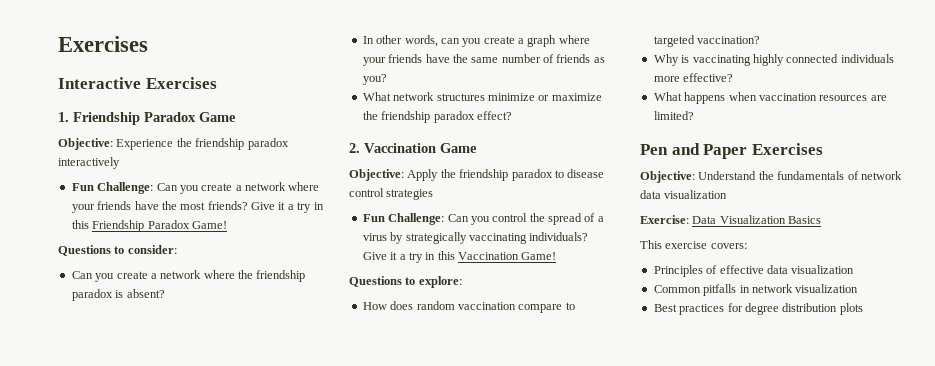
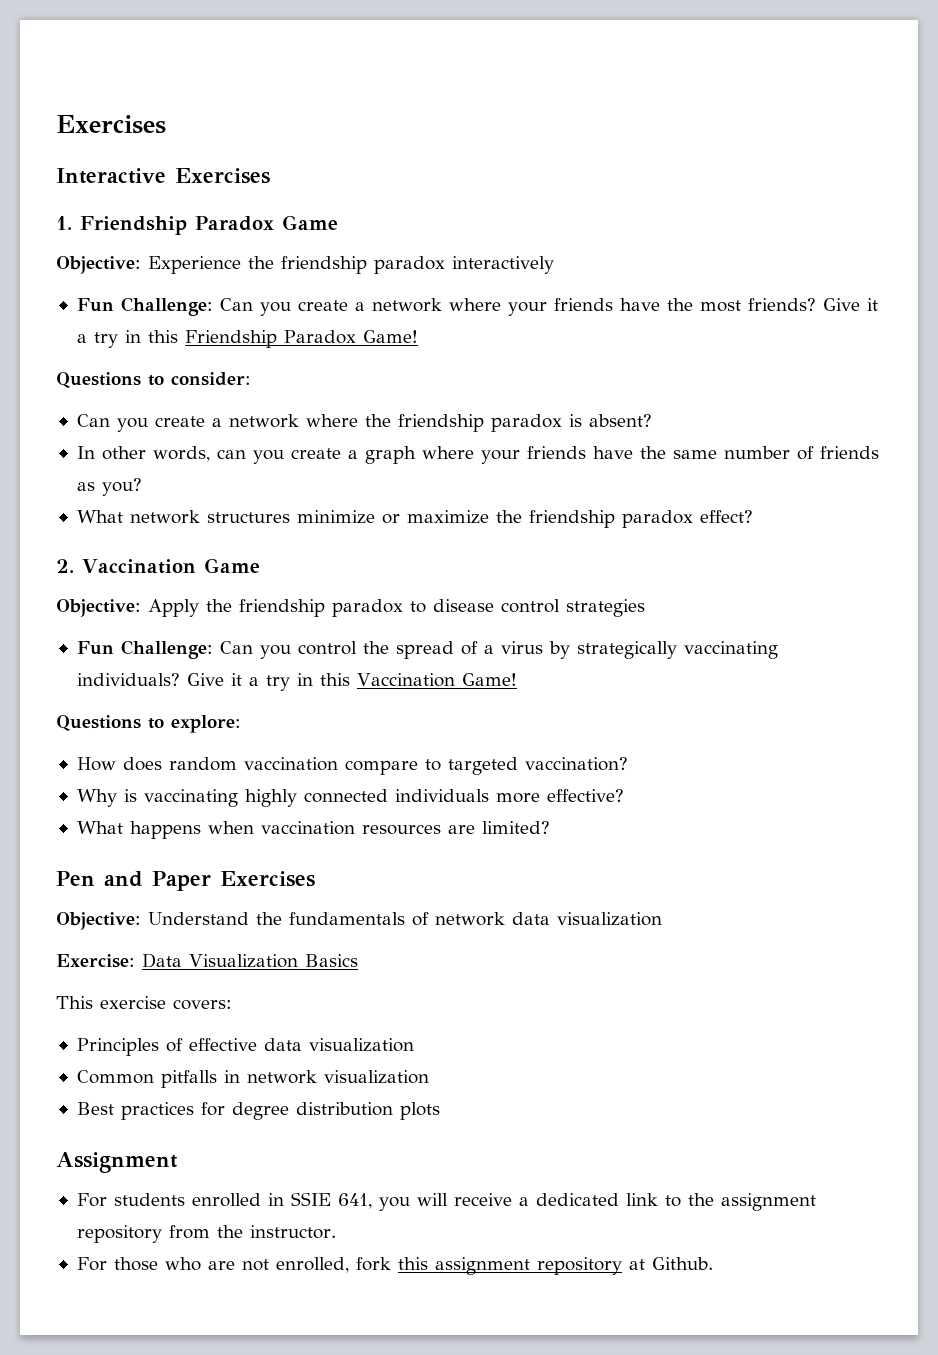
+ Assignment
+ For students enrolled in SSIE 641, you will receive a dedicated link to the assignment repository from the instructor.
+ For those who are not enrolled, fork this assignment repository at Github.

